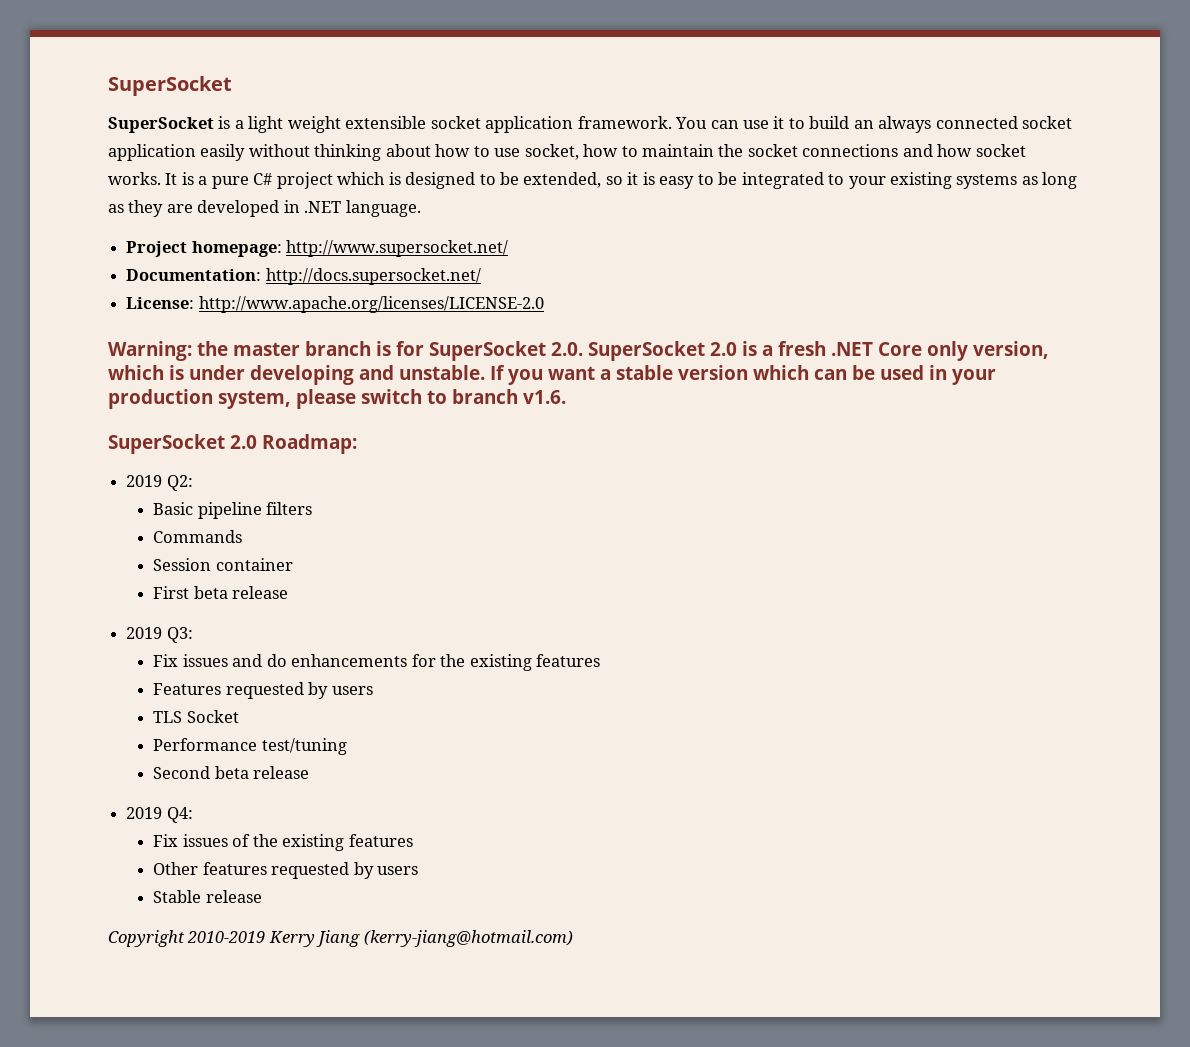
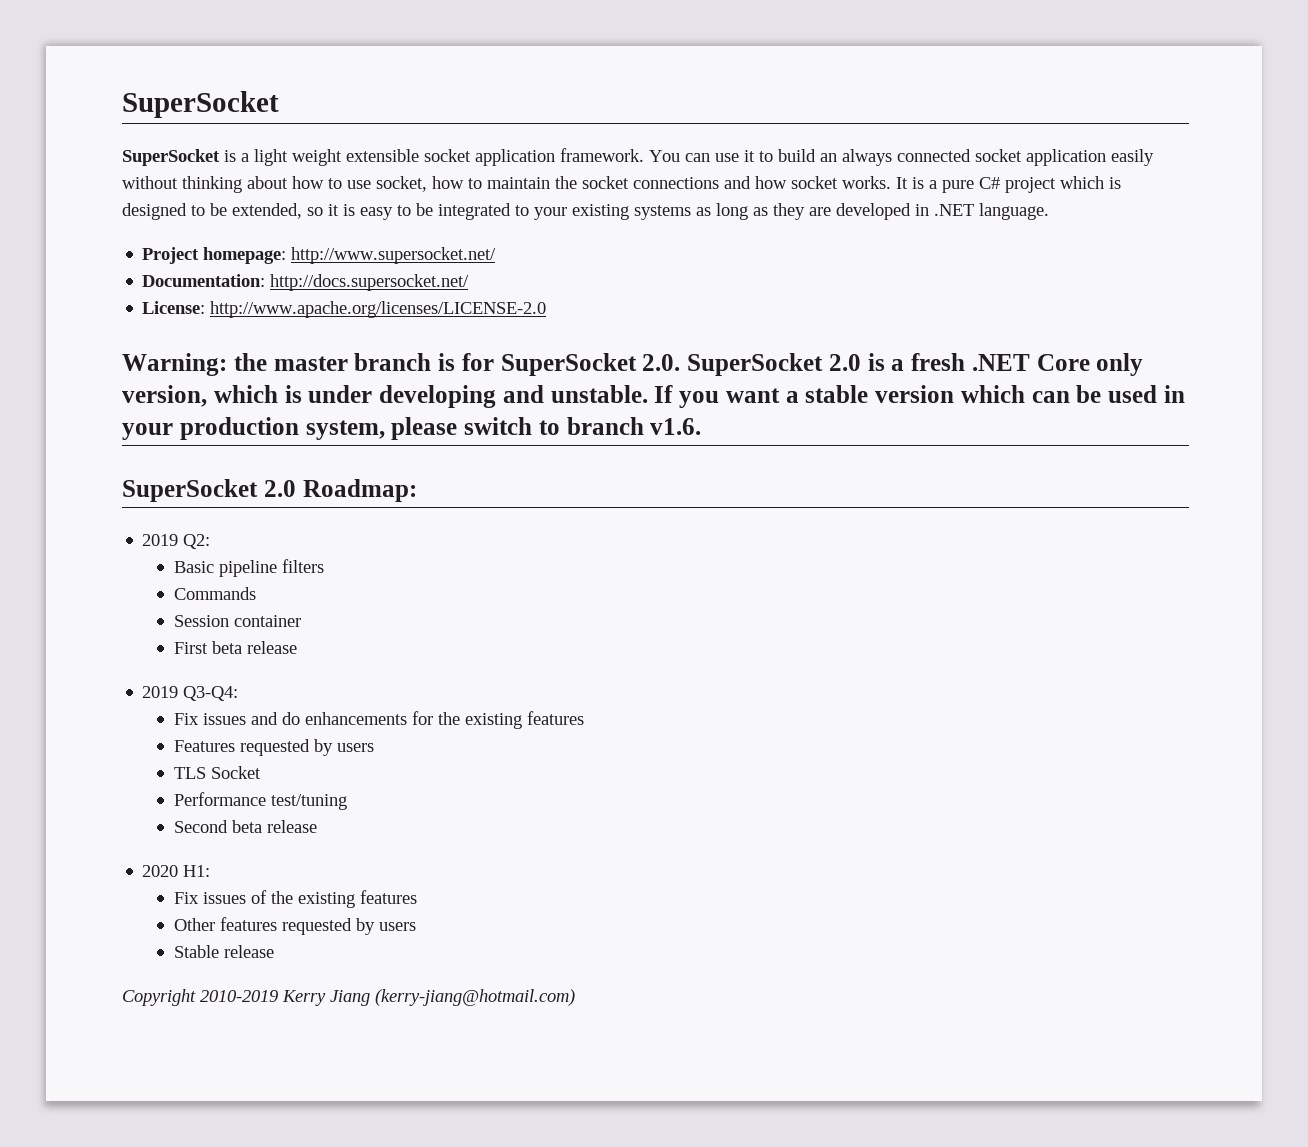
- 2019 Q3:
+ 2019 Q3-Q4:
- 2019 Q4:
+ 2020 H1:

